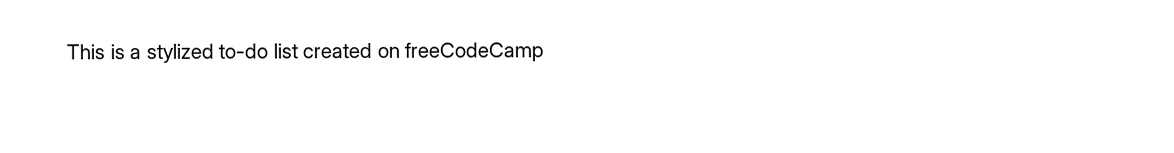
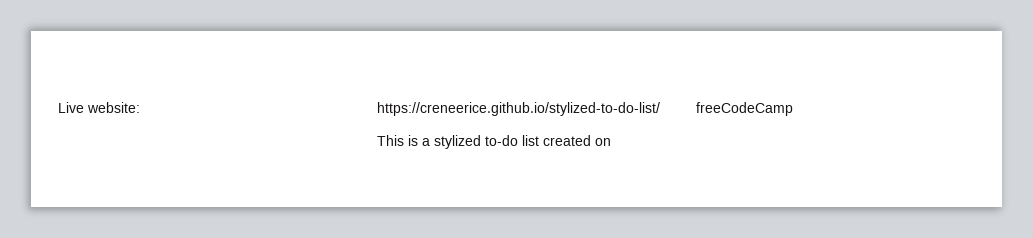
+ Live website: https://creneerice.github.io/stylized-to-do-list/

